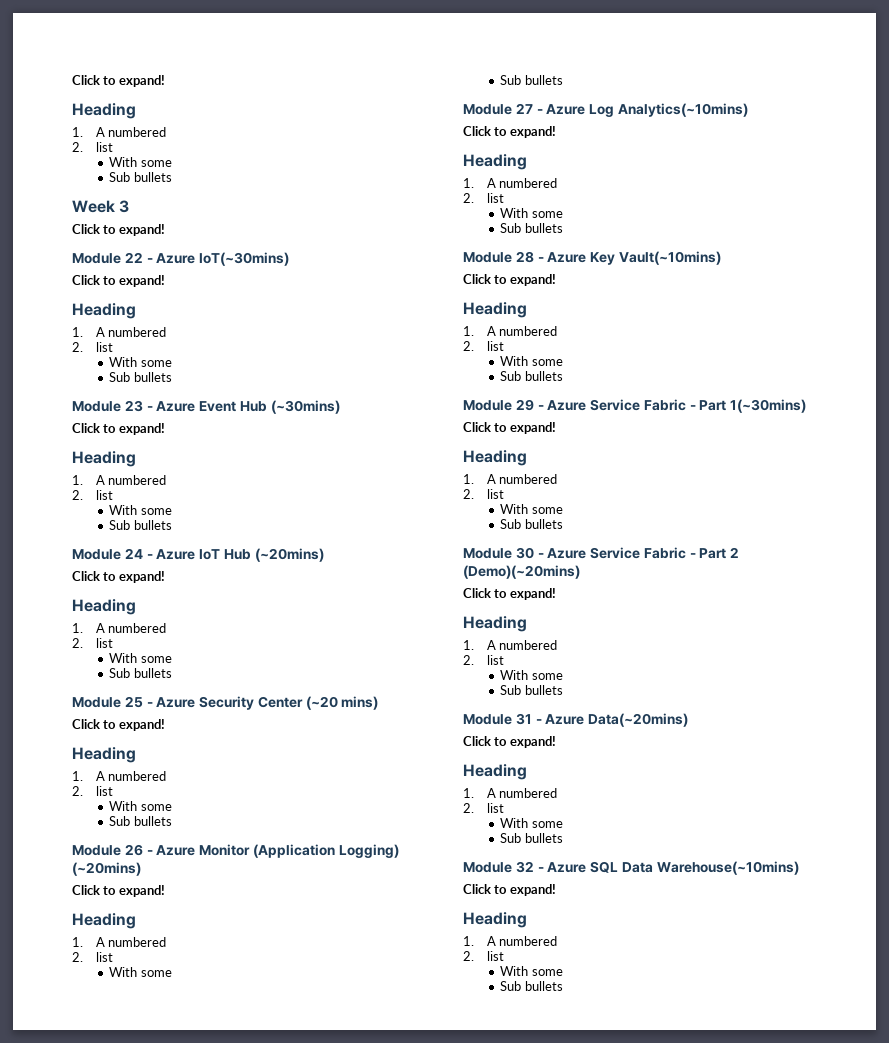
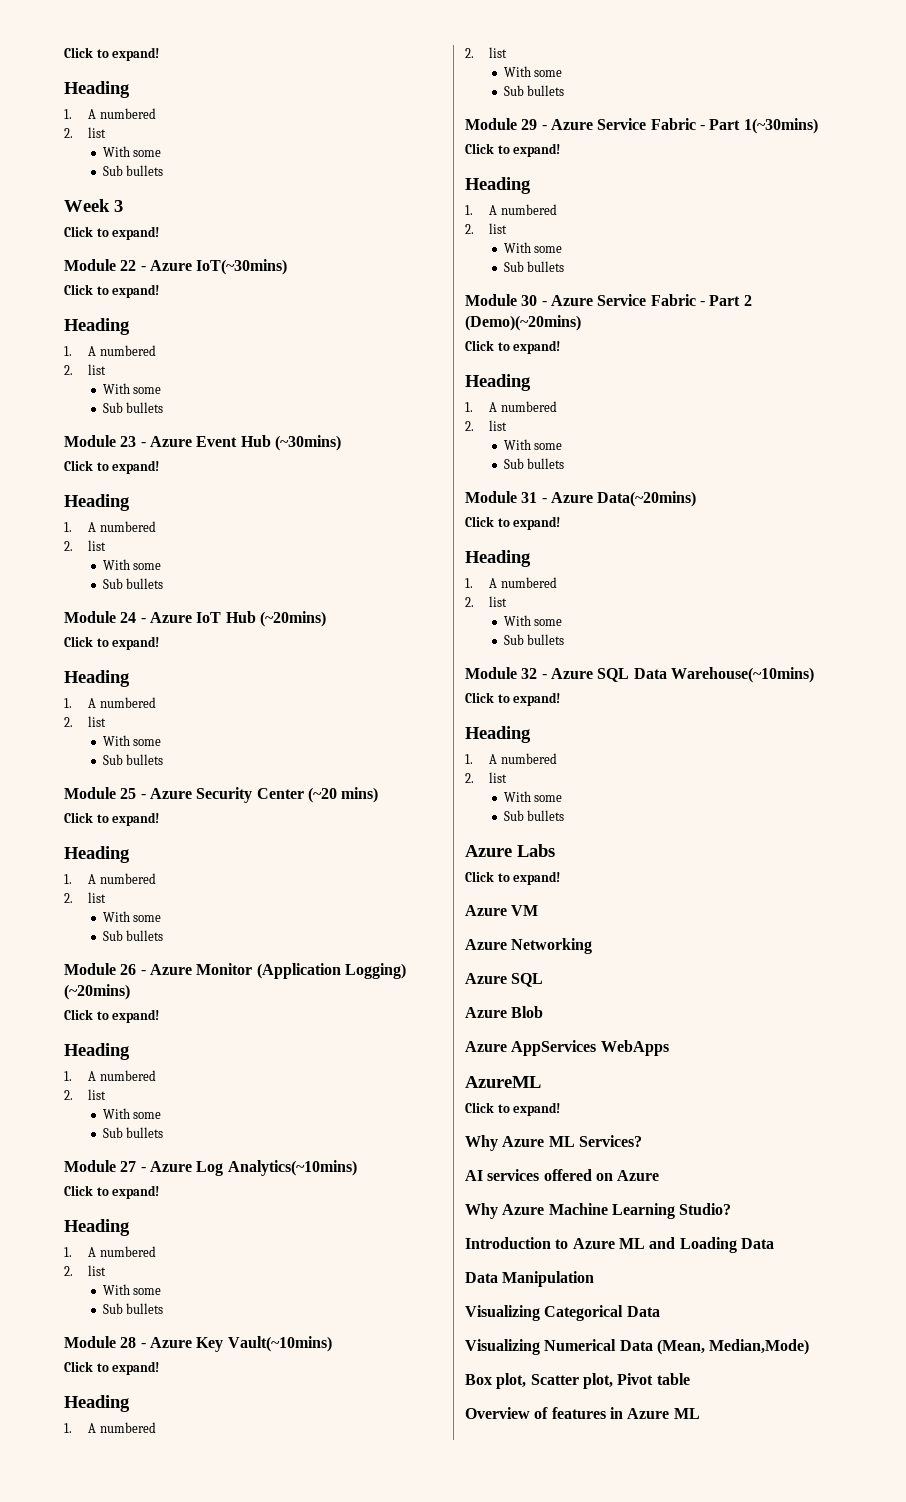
+ Azure Labs
+ Click to expand!
+ Azure VM
+ Azure Networking
+ Azure SQL
+ Azure Blob
+ Azure AppServices WebApps
+ AzureML
+ Click to expand!
+ Why Azure ML Services?
+ AI services offered on Azure
+ Why Azure Machine Learning Studio?
+ Introduction to Azure ML and Loading Data
+ Data Manipulation
+ Visualizing Categorical Data
+ Visualizing Numerical Data (Mean, Median,Mode)
+ Box plot, Scatter plot, Pivot table
+ Overview of features in Azure ML

